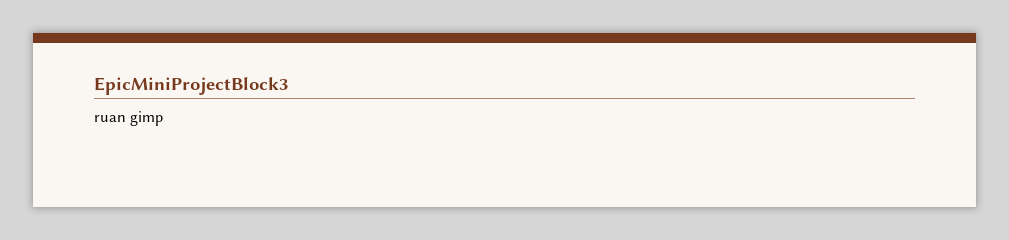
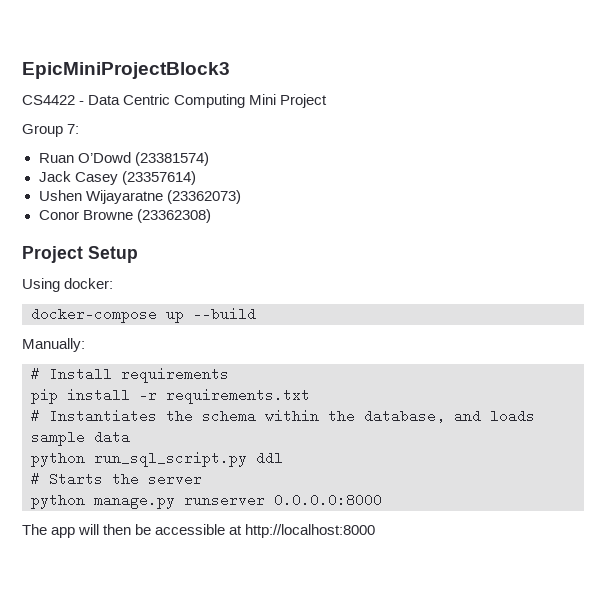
- ruan gimp
+ CS4422 - Data Centric Computing Mini Project
+ Group 7:
+ Ruan O’Dowd (23381574)
+ Jack Casey (23357614)
+ Ushen Wijayaratne (23362073)
+ Conor Browne (23362308)
+ Project Setup
+ Using docker:
+ docker-compose up --build
+ Manually:
+ # Install requirements
+ pip install -r requirements.txt
+ # Instantiates the schema within the database, and loads sample data
+ python run_sql_script.py ddl
+ # Starts the server
+ python manage.py runserver 0.0.0.0:8000
+ The app will then be accessible at http://localhost:8000

